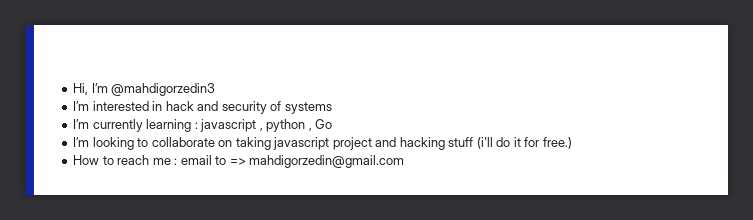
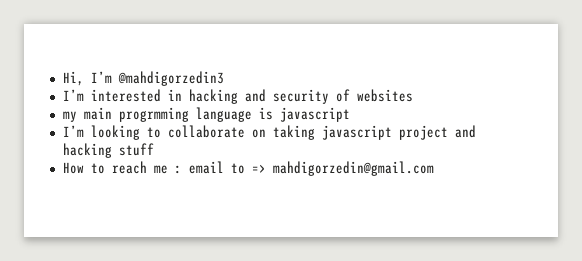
- I’m interested in hack and security of systems
- I’m currently learning : javascript , python , Go
+ I’m interested in hacking and security of websites
+ my main progrmming language is javascript
- I’m looking to collaborate on taking javascript project and hacking stuff (i'll do it for free.)
+ I’m looking to collaborate on taking javascript project and hacking stuff

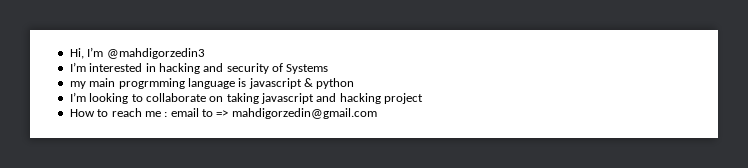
- I’m interested in hacking and security of websites
+ I’m interested in hacking and security of Systems
- my main progrmming language is javascript
+ my main progrmming language is javascript & python
- I’m looking to collaborate on taking javascript project and hacking stuff
+ I’m looking to collaborate on taking javascript and hacking project

